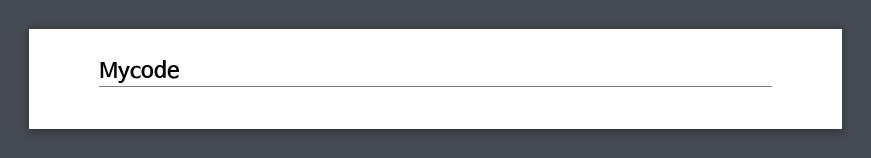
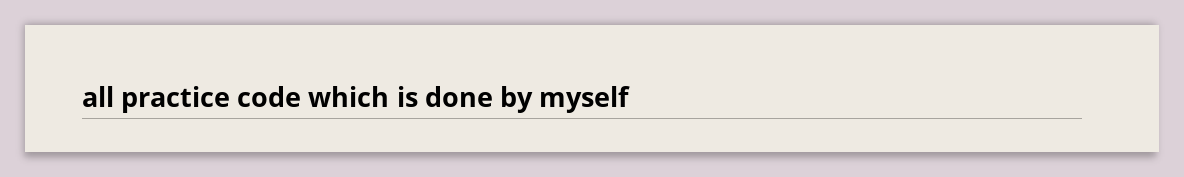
- Mycode
+ all practice code which is done by myself

